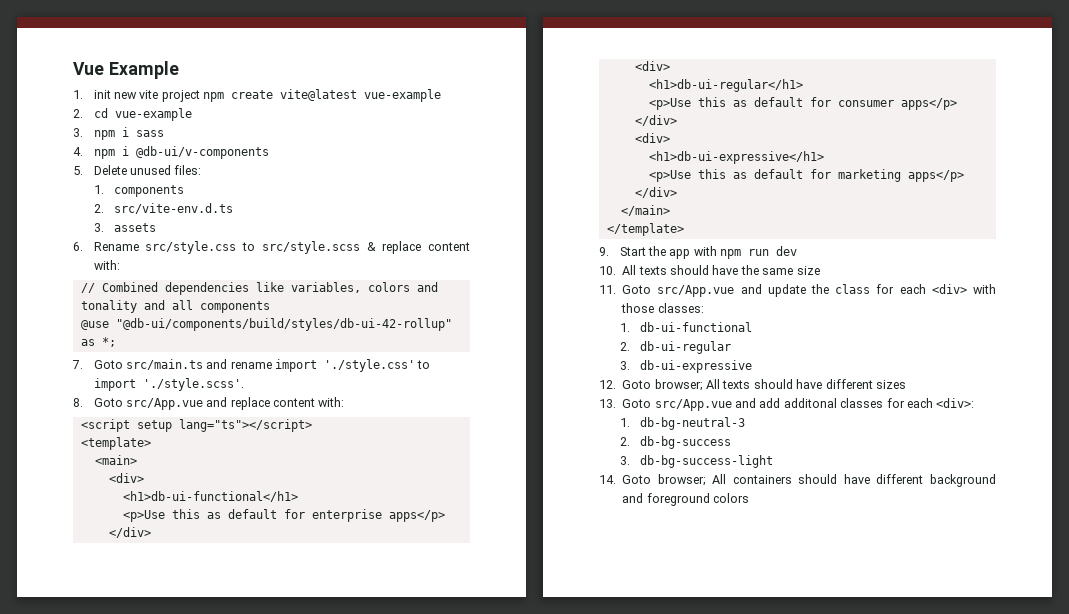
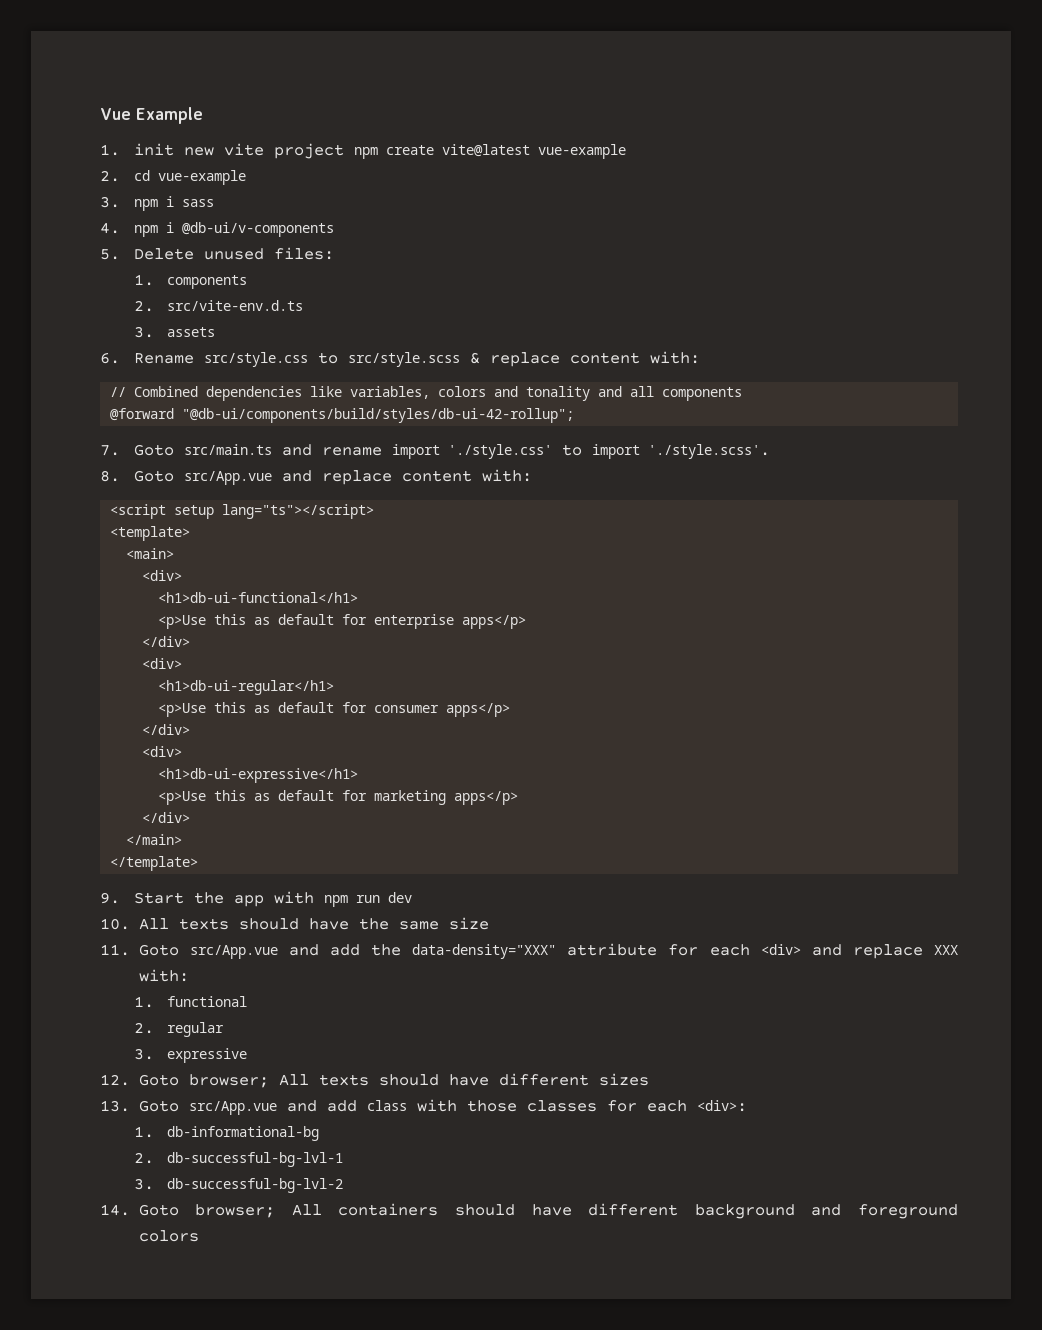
- @use "@db-ui/components/build/styles/db-ui-42-rollup" as *;
+ @forward "@db-ui/components/build/styles/db-ui-42-rollup";
- 11. Goto src/App.vue and update the class for each <div> with those classes:
- 1. db-ui-functional
- 2. db-ui-regular
- 3. db-ui-expressive
+ 11. Goto src/App.vue and add the data-density="XXX" attribute for each <div> and replace XXX with:
+ 1. functional
+ 2. regular
+ 3. expressive
- 13. Goto src/App.vue and add additonal classes for each <div>:
+ 13. Goto src/App.vue and add class with those classes for each <div>:
- 1. db-bg-neutral-3
- 2. db-bg-success
- 3. db-bg-success-light
+ 1. db-informational-bg
+ 2. db-successful-bg-lvl-1
+ 3. db-successful-bg-lvl-2

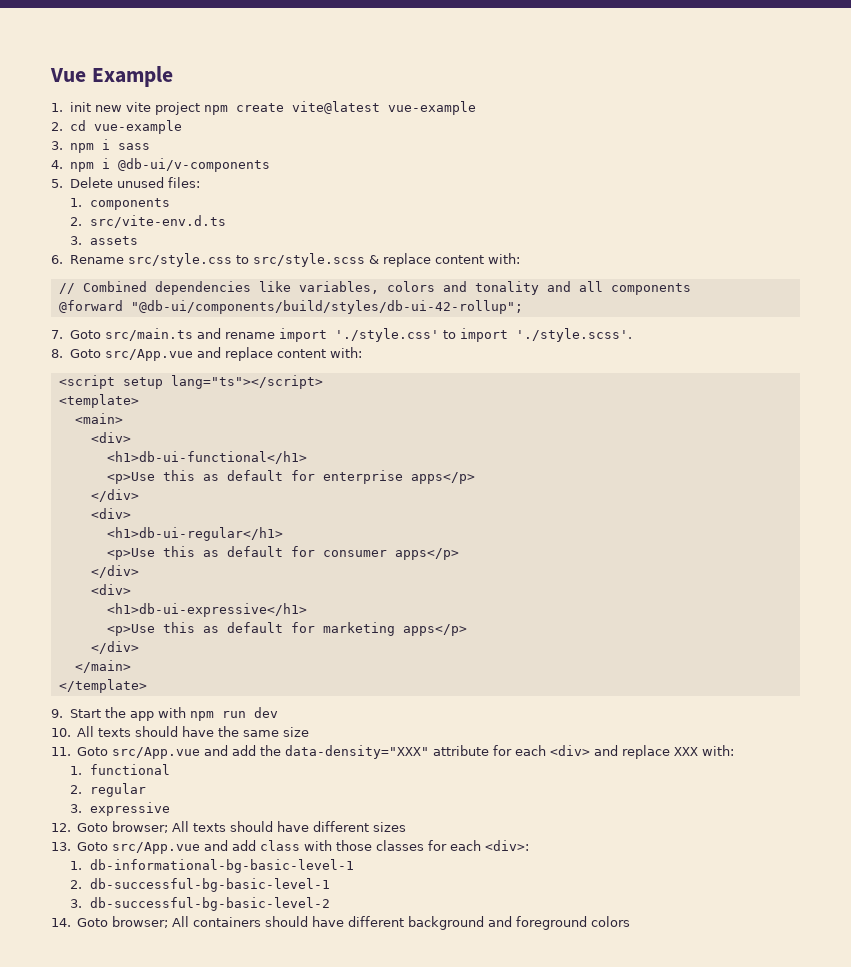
- 1. db-informational-bg
- 2. db-successful-bg-lvl-1
- 3. db-successful-bg-lvl-2
+ 1. db-informational-bg-basic-level-1
+ 2. db-successful-bg-basic-level-1
+ 3. db-successful-bg-basic-level-2

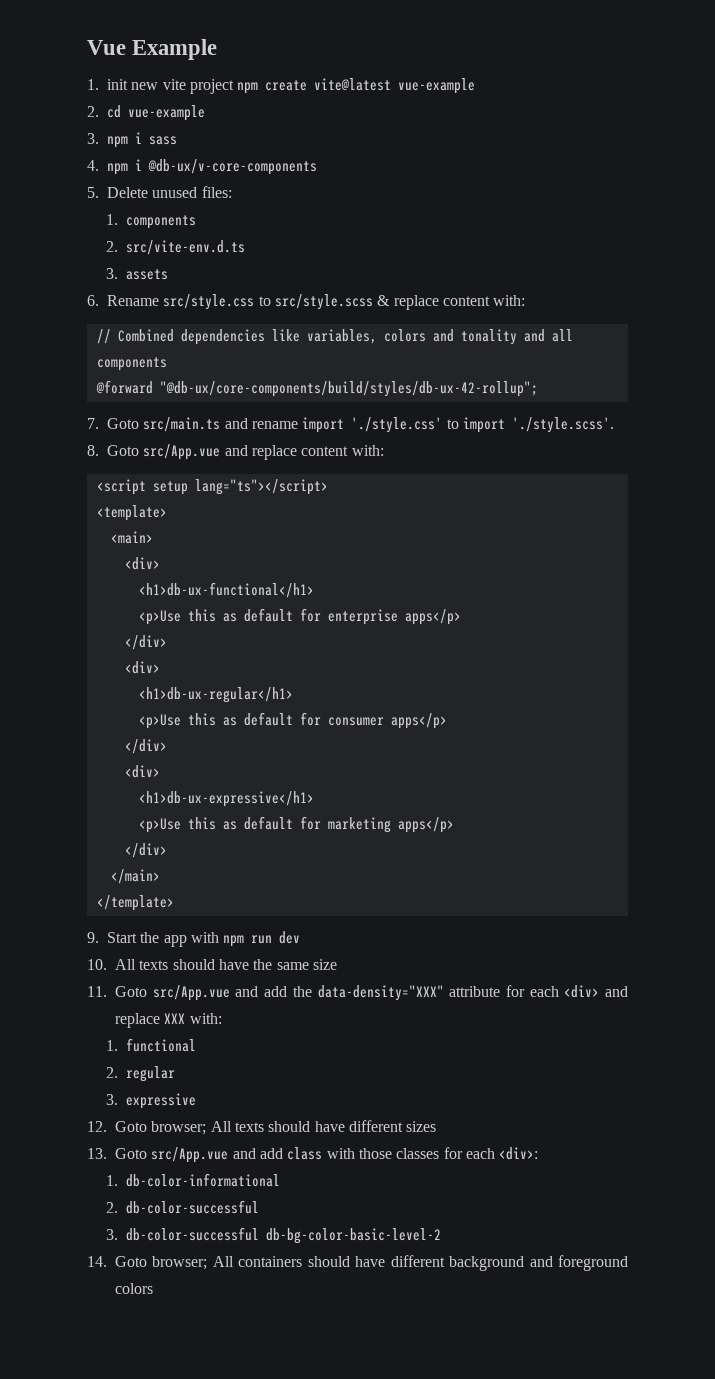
- 4. npm i @db-ui/v-components
+ 4. npm i @db-ux/v-core-components
- @forward "@db-ui/components/build/styles/db-ui-42-rollup";
+ @forward "@db-ux/core-components/build/styles/db-ux-42-rollup";
- <h1>db-ui-functional</h1>
+ <h1>db-ux-functional</h1>
- <h1>db-ui-regular</h1>
+ <h1>db-ux-regular</h1>
- <h1>db-ui-expressive</h1>
+ <h1>db-ux-expressive</h1>
- 1. db-informational-bg-basic-level-1
- 2. db-successful-bg-basic-level-1
- 3. db-successful-bg-basic-level-2
+ 1. db-color-informational
+ 2. db-color-successful
+ 3. db-color-successful db-bg-color-basic-level-2

